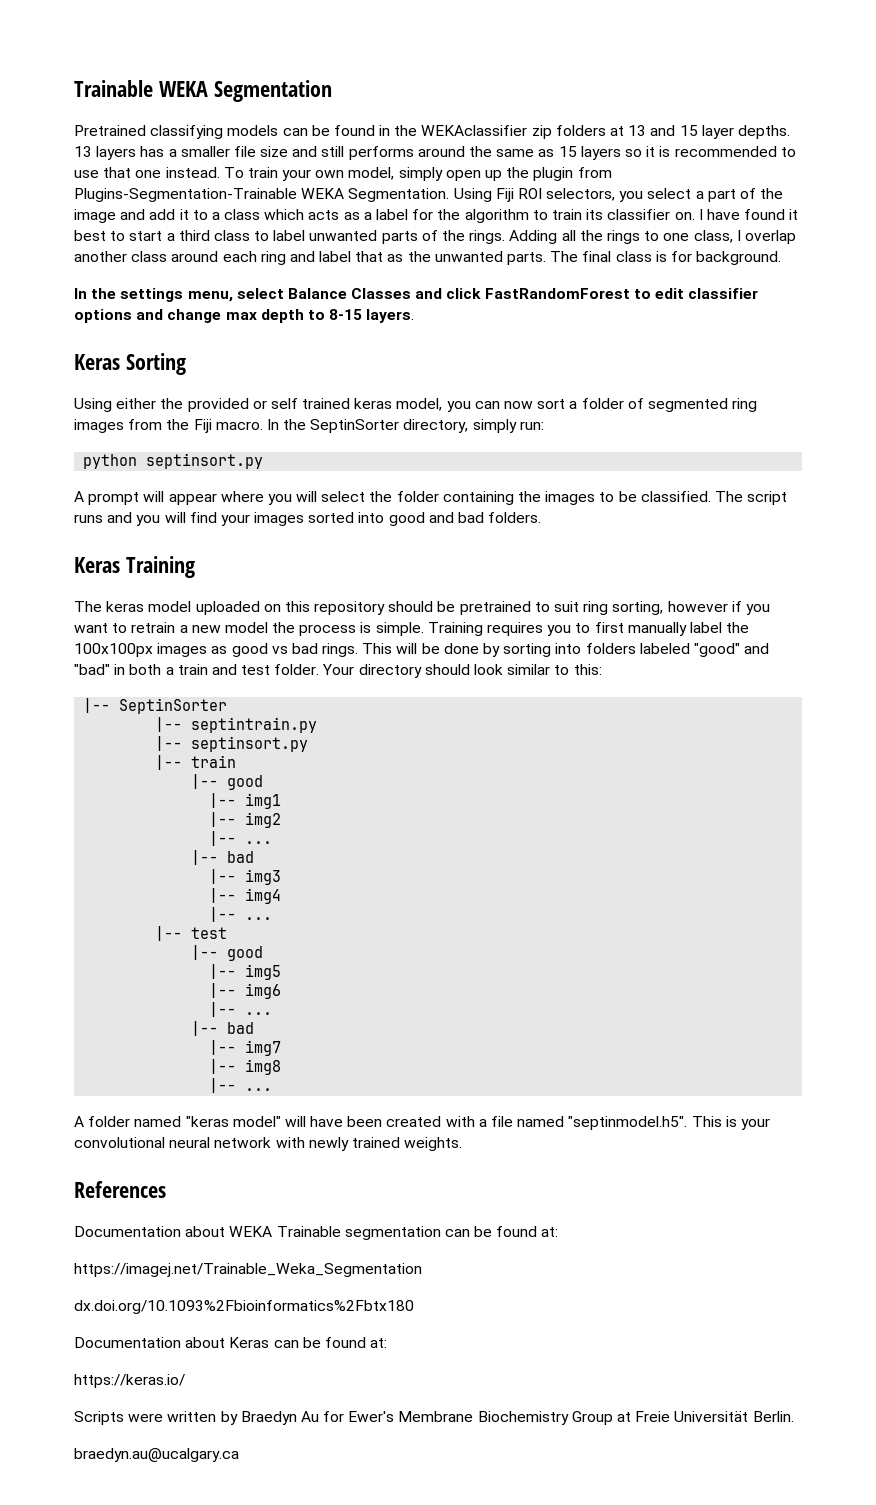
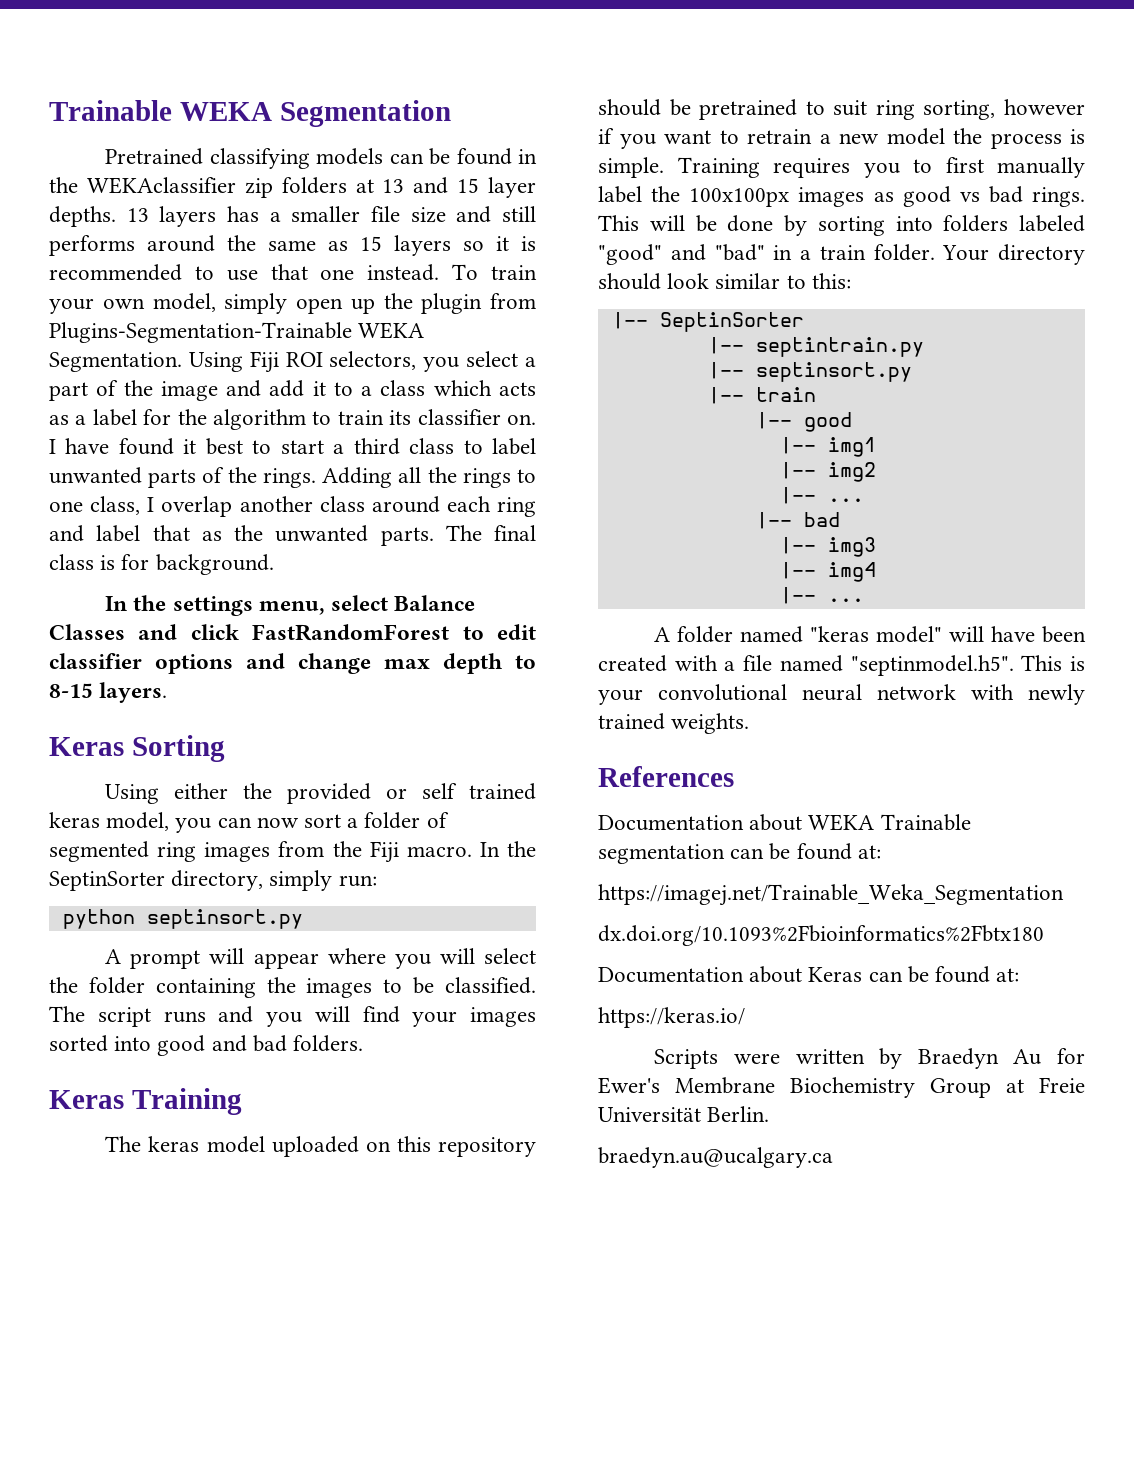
- This will be done by sorting into folders labeled "good" and "bad" in both a train and test folder.
+ This will be done by sorting into folders labeled "good" and "bad" in a train folder.
- |-- test
- |-- good
- |-- img5
- |-- img6
- |-- ...
- |-- bad
- |-- img7
- |-- img8
- |-- ...

